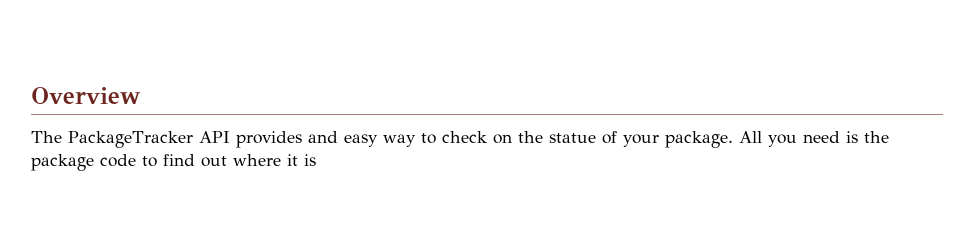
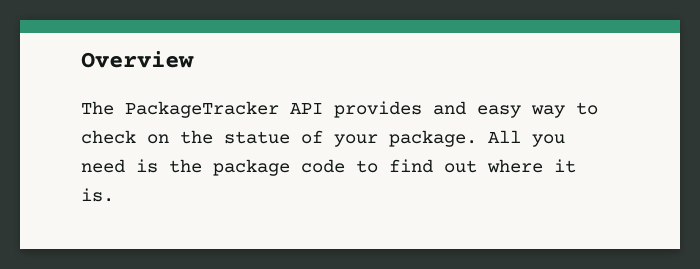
- All you need is the package code to find out where it is
+ All you need is the package code to find out where it is.

